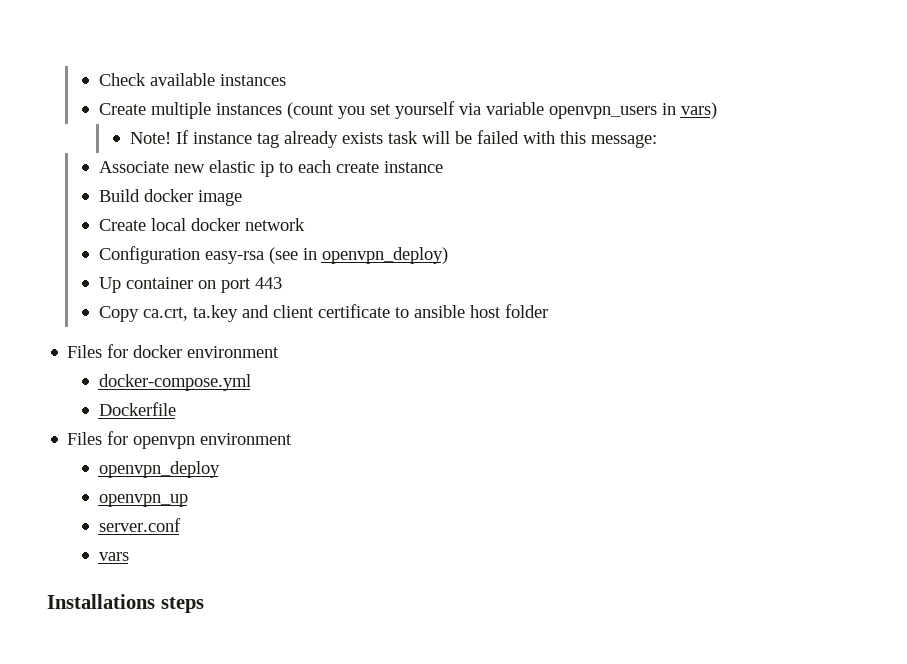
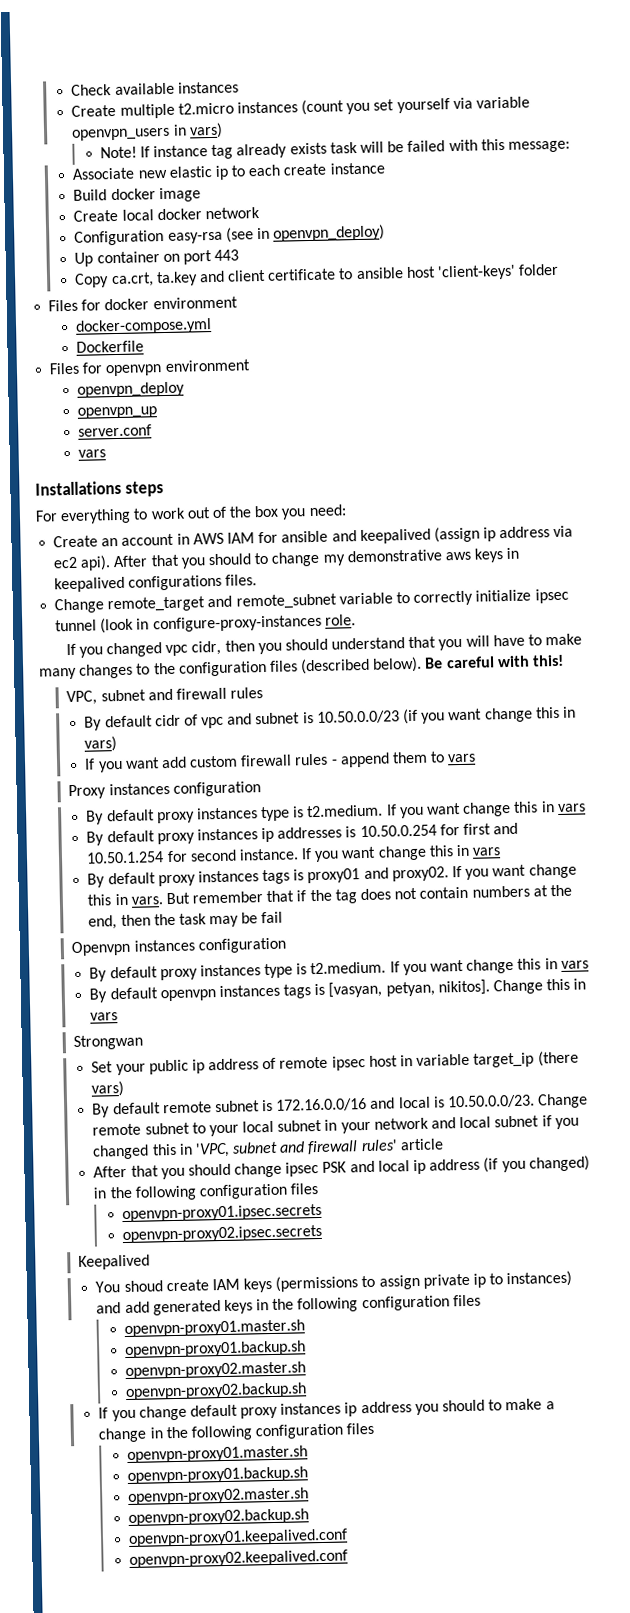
- Create multiple instances (count you set yourself via variable openvpn_users in vars)
+ Create multiple t2.micro instances (count you set yourself via variable openvpn_users in vars)
- Copy ca.crt, ta.key and client certificate to ansible host folder
+ Copy ca.crt, ta.key and client certificate to ansible host 'client-keys' folder
+ For everything to work out of the box you need:
+ Create an account in AWS IAM for ansible and keepalived (assign ip address via ec2 api). After that you should to change my demonstrative aws keys in keepalived configurations files.
+ Change remote_target and remote_subnet variable to correctly initialize ipsec tunnel (look in configure-proxy-instances role.
+ If you changed vpc cidr, then you should understand that you will have to make many changes to the configuration files (described below). Be careful with this!
+ VPC, subnet and firewall rules
+ By default cidr of vpc and subnet is 10.50.0.0/23 (if you want change this in vars)
+ If you want add custom firewall rules - append them to vars
+ Proxy instances configuration
+ By default proxy instances type is t2.medium. If you want change this in vars
+ By default proxy instances ip addresses is 10.50.0.254 for first and 10.50.1.254 for second instance. If you want change this in vars
+ By default proxy instances tags is proxy01 and proxy02. If you want change this in vars. But remember that if the tag does not contain numbers at the end, then the task may be fail
+ Openvpn instances configuration
+ By default proxy instances type is t2.medium. If you want change this in vars
+ By default openvpn instances tags is [vasyan, petyan, nikitos]. Change this in vars
+ Strongwan
+ Set your public ip address of remote ipsec host in variable target_ip (there vars)
+ By default remote subnet is 172.16.0.0/16 and local is 10.50.0.0/23. Change remote subnet to your local subnet in your network and local subnet if you changed this in 'VPC, subnet and firewall rules' article
+ After that you should change ipsec PSK and local ip address (if you changed) in the following configuration files
+ openvpn-proxy01.ipsec.secrets
+ openvpn-proxy02.ipsec.secrets
+ Keepalived
+ You shoud create IAM keys (permissions to assign private ip to instances) and add generated keys in the following configuration files
+ openvpn-proxy01.master.sh
+ openvpn-proxy01.backup.sh
+ openvpn-proxy02.master.sh
+ openvpn-proxy02.backup.sh
+ If you change default proxy instances ip address you should to make a change in the following configuration files
+ openvpn-proxy01.master.sh
+ openvpn-proxy01.backup.sh
+ openvpn-proxy02.master.sh
+ openvpn-proxy02.backup.sh
+ openvpn-proxy01.keepalived.conf
+ openvpn-proxy02.keepalived.conf

